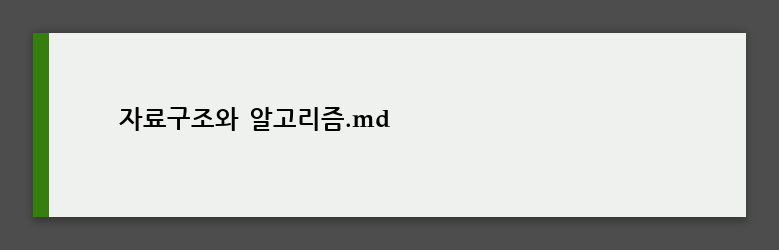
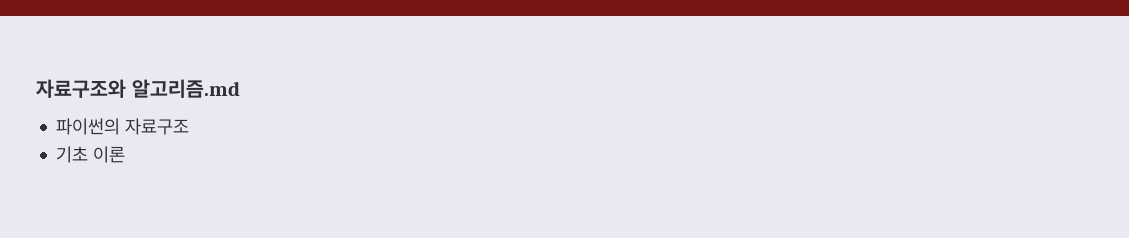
+ 파이썬의 자료구조
+ 기초 이론

